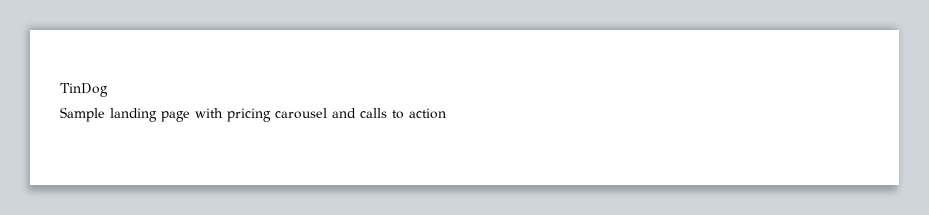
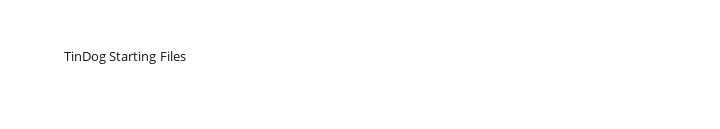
- TinDog
- Sample landing page with pricing carousel and calls to action
+ TinDog Starting Files

